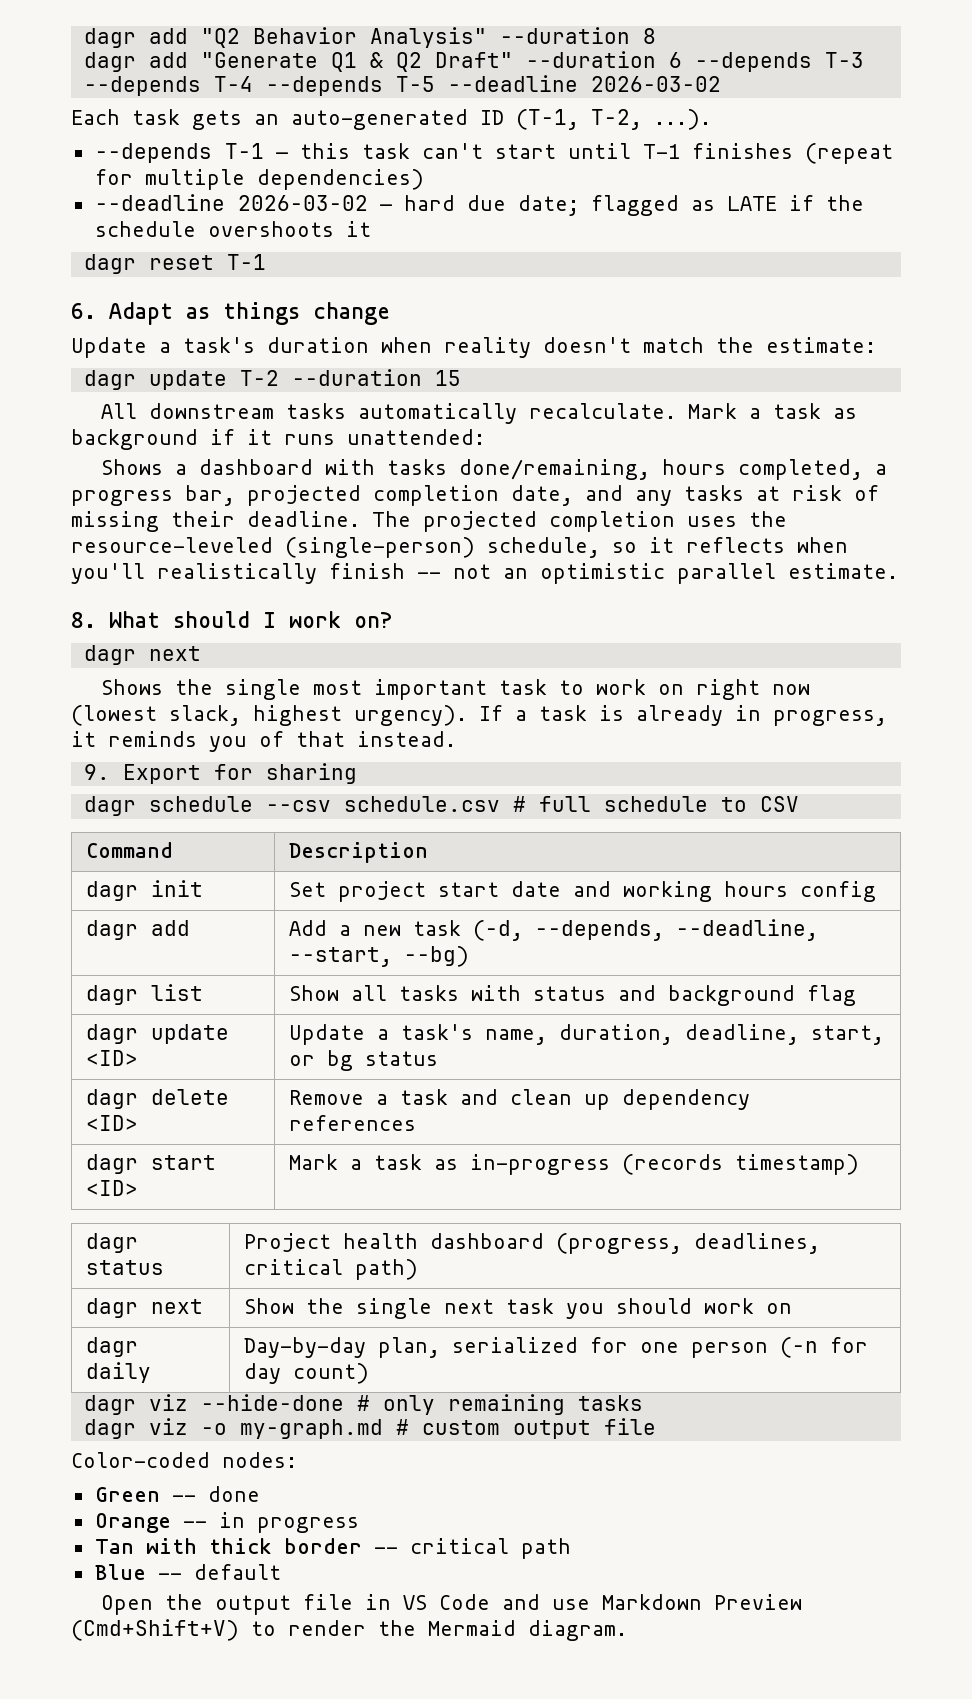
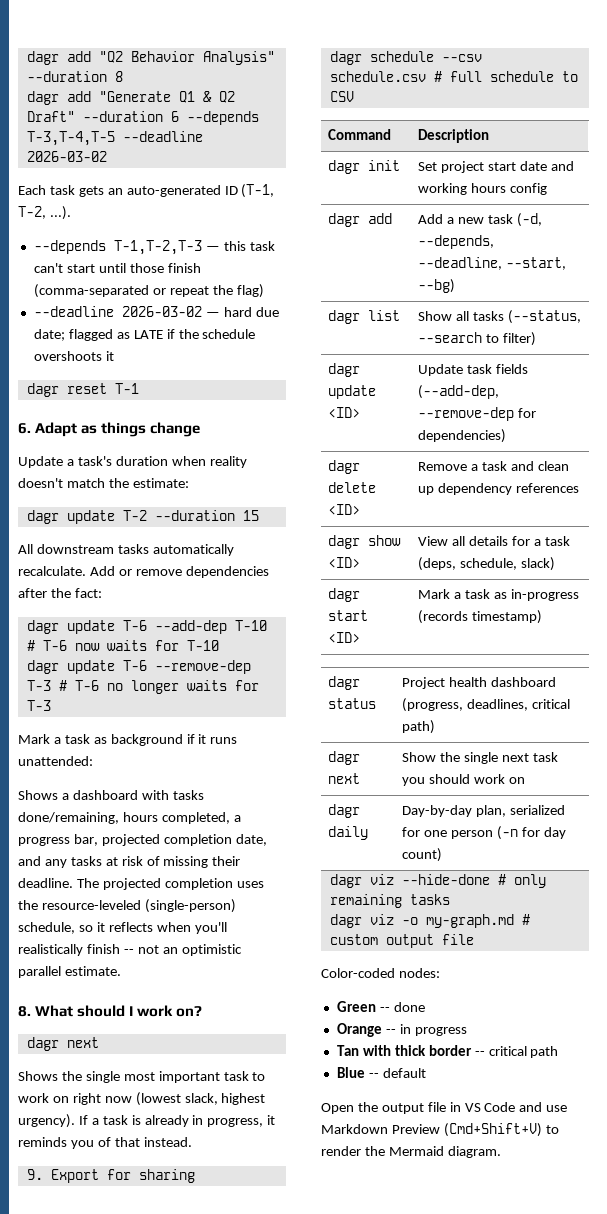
- dagr add "Generate Q1 & Q2 Draft" --duration 6 --depends T-3 --depends T-4 --depends T-5 --deadline 2026-03-02
+ dagr add "Generate Q1 & Q2 Draft" --duration 6 --depends T-3,T-4,T-5 --deadline 2026-03-02
- --depends T-1 — this task can't start until T-1 finishes (repeat for multiple dependencies)
+ --depends T-1,T-2,T-3 — this task can't start until those finish (comma-separated or repeat the flag)
- All downstream tasks automatically recalculate. Mark a task as background if it runs unattended:
+ All downstream tasks automatically recalculate. Add or remove dependencies after the fact:
+ dagr update T-6 --add-dep T-10 # T-6 now waits for T-10
+ dagr update T-6 --remove-dep T-3 # T-6 no longer waits for T-3
+ Mark a task as background if it runs unattended:
- dagr list | Show all tasks with status and background flag
+ dagr list | Show all tasks (--status, --search to filter)
- dagr update <ID> | Update a task's name, duration, deadline, start, or bg status
+ dagr update <ID> | Update task fields (--add-dep, --remove-dep for dependencies)
+ dagr show <ID> | View all details for a task (deps, schedule, slack)

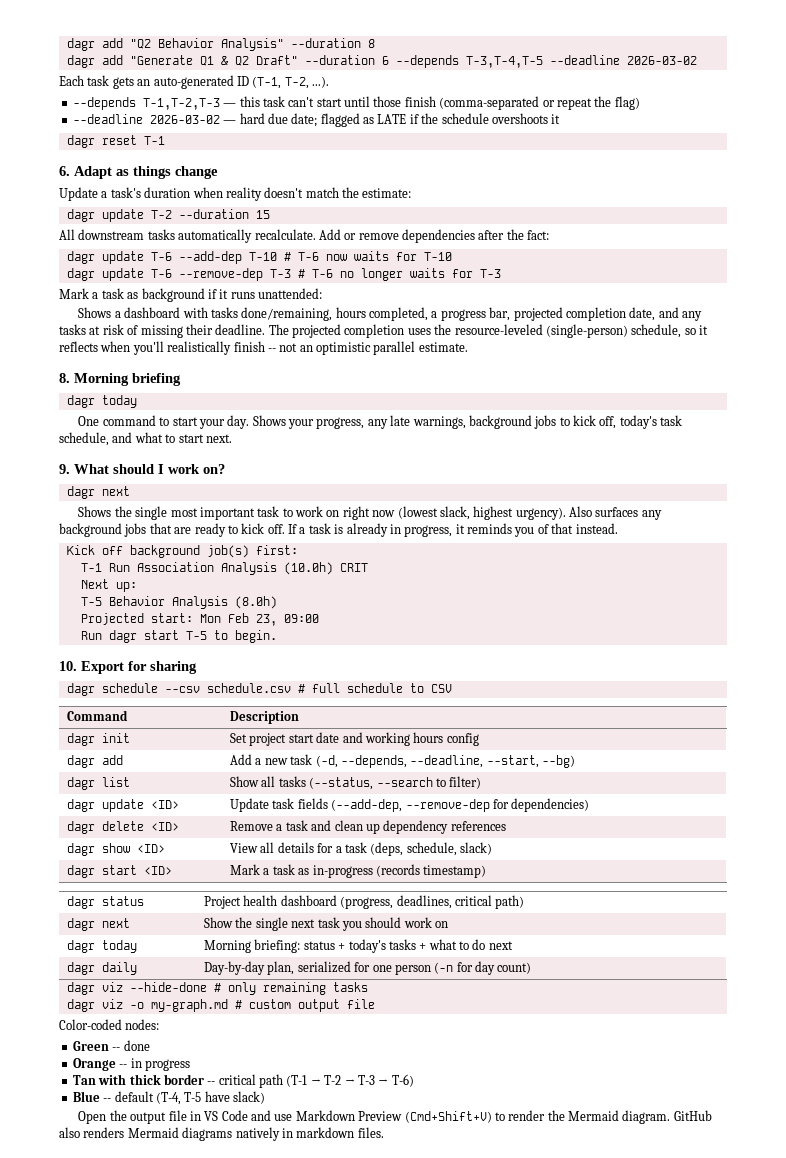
- 8. What should I work on?
+ 8. Morning briefing
+ dagr today
+ One command to start your day. Shows your progress, any late warnings, background jobs to kick off, today's task schedule, and what to start next.
+ 9. What should I work on?
+ Also surfaces any background jobs that are ready to kick off.
- 9. Export for sharing
+ Kick off background job(s) first:
+ T-1 Run Association Analysis (10.0h) CRIT
+ Next up:
+ T-5 Behavior Analysis (8.0h)
+ Projected start: Mon Feb 23, 09:00
+ Run dagr start T-5 to begin.
+ 10. Export for sharing
+ dagr today | Morning briefing: status + today's tasks + what to do next
- Tan with thick border -- critical path
+ Tan with thick border -- critical path (T-1 → T-2 → T-3 → T-6)
- Blue -- default
+ Blue -- default (T-4, T-5 have slack)
+ GitHub also renders Mermaid diagrams natively in markdown files.

